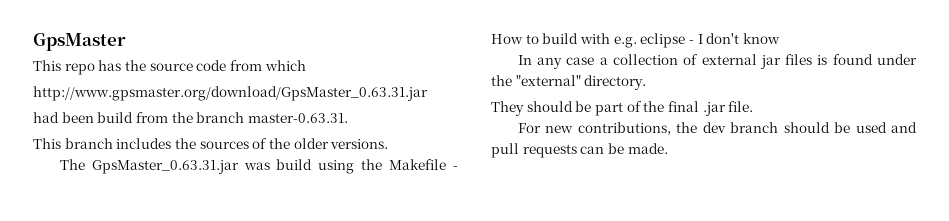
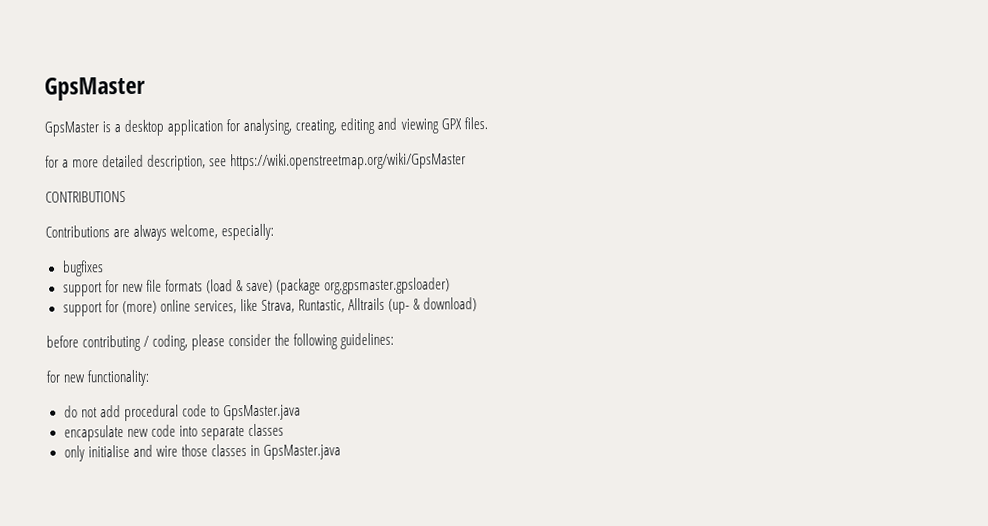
- This repo has the source code from which
- http://www.gpsmaster.org/download/GpsMaster_0.63.31.jar
- had been build from the branch master-0.63.31.
- This branch includes the sources of the older versions.
- The GpsMaster_0.63.31.jar was build using the Makefile - How to build with e.g. eclipse - I don't know
- In any case a collection of external jar files is found under the "external" directory.
- They should be part of the final .jar file.
- For new contributions, the dev branch should be used and pull requests can be made.
+ GpsMaster is a desktop application for analysing, creating, editing and viewing GPX files.
+ for a more detailed description, see https://wiki.openstreetmap.org/wiki/GpsMaster
+ CONTRIBUTIONS
+ Contributions are always welcome, especially:
+ bugfixes
+ support for new file formats (load & save) (package org.gpsmaster.gpsloader)
+ support for (more) online services, like Strava, Runtastic, Alltrails (up- & download)
+ before contributing / coding, please consider the following guidelines:
+ for new functionality:
+ do not add procedural code to GpsMaster.java
+ encapsulate new code into separate classes
+ only initialise and wire those classes in GpsMaster.java

